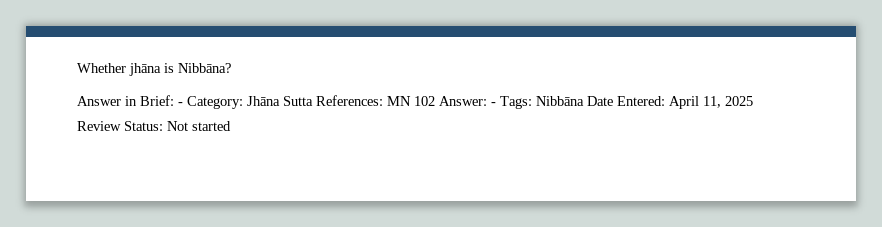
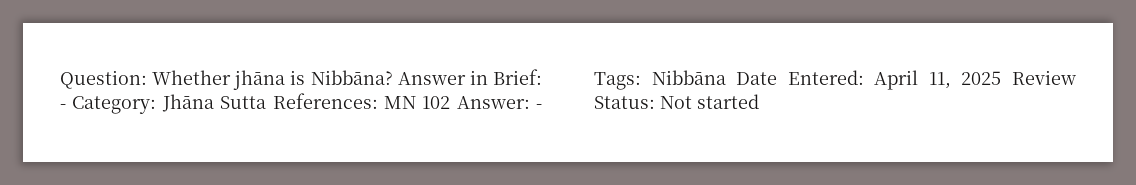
- Whether jhāna is Nibbāna?
- Answer in Brief: - Category: Jhāna Sutta References: MN 102 Answer: - Tags: Nibbāna Date Entered: April 11, 2025 Review Status: Not started
+ Question: Whether jhāna is Nibbāna? Answer in Brief: - Category: Jhāna Sutta References: MN 102 Answer: - Tags: Nibbāna Date Entered: April 11, 2025 Review Status: Not started

